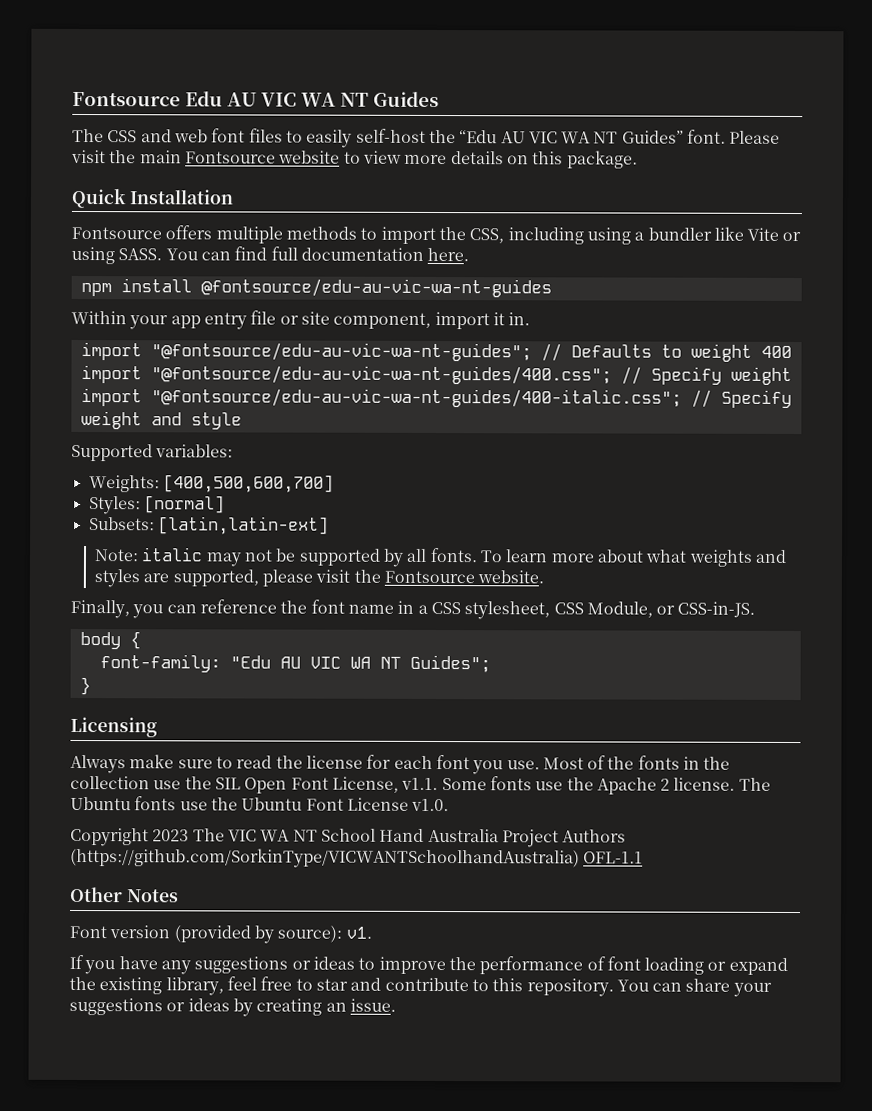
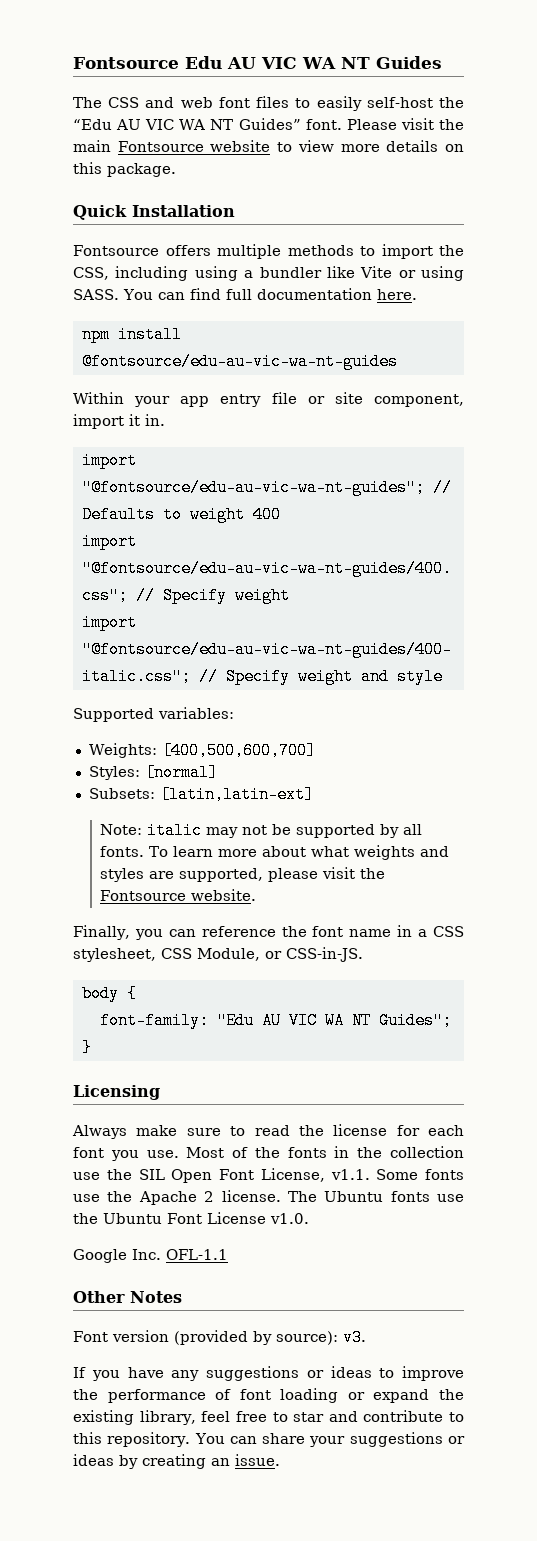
- Copyright 2023 The VIC WA NT School Hand Australia Project Authors (https://github.com/SorkinType/VICWANTSchoolhandAustralia) OFL-1.1
+ Google Inc. OFL-1.1
- Font version (provided by source): v1.
+ Font version (provided by source): v3.

